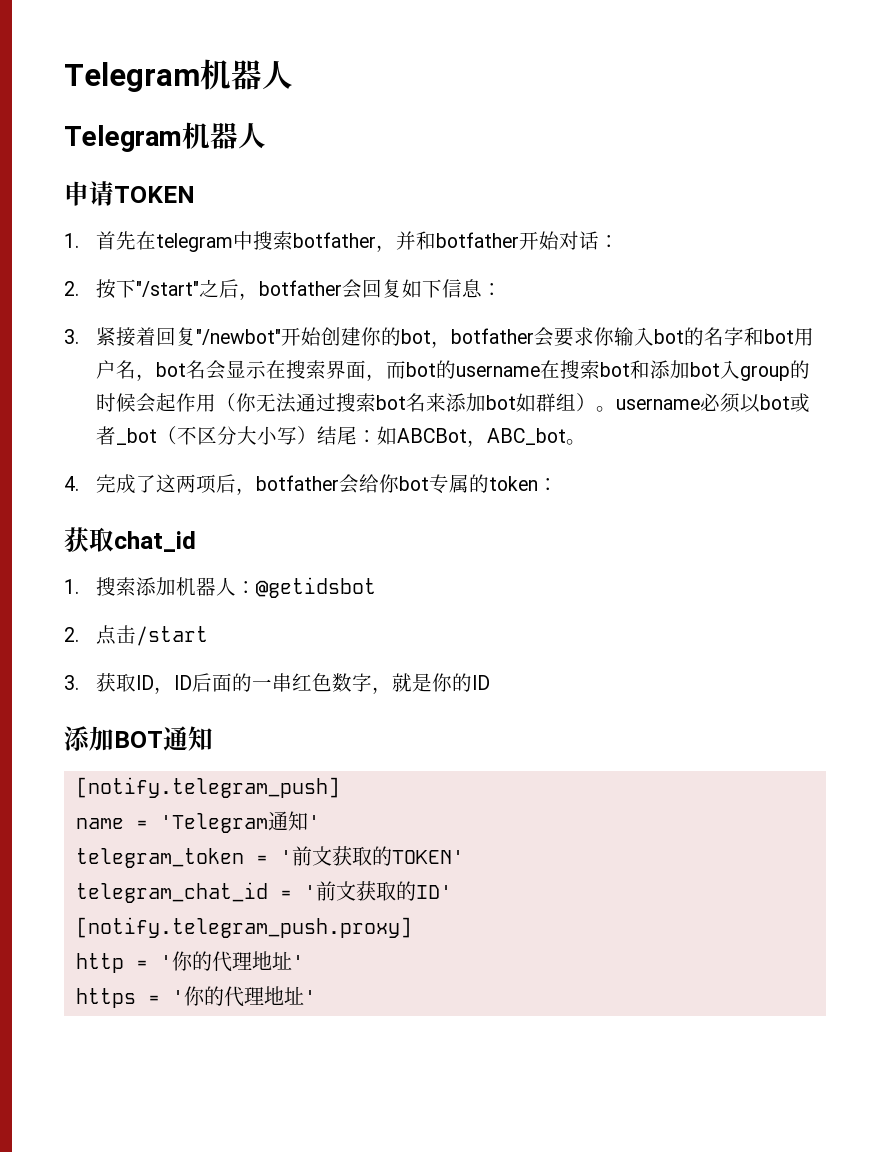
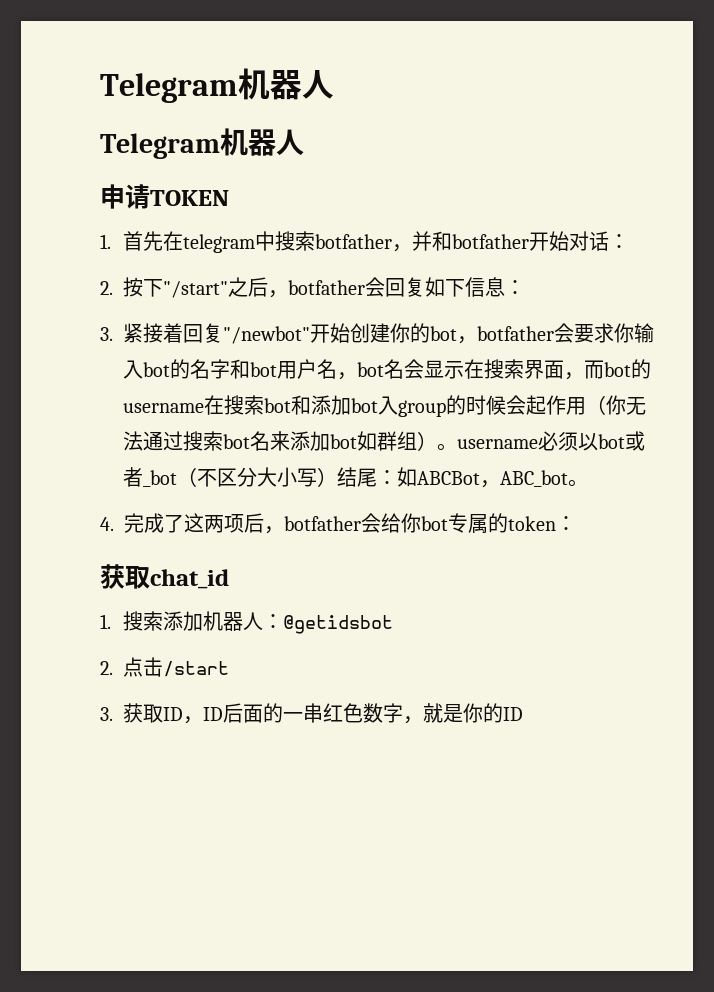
- 添加BOT通知
- [notify.telegram_push]
- name = 'Telegram通知'
- telegram_token = '前文获取的TOKEN'
- telegram_chat_id = '前文获取的ID'
- [notify.telegram_push.proxy]
- http = '你的代理地址'
- https = '你的代理地址'

